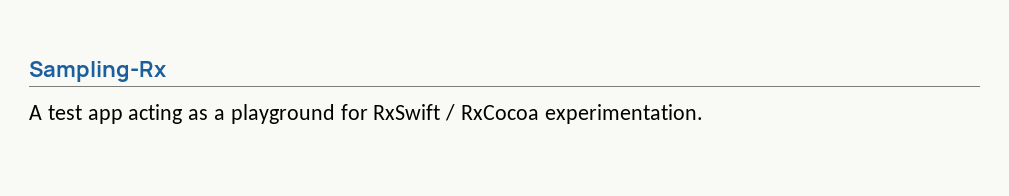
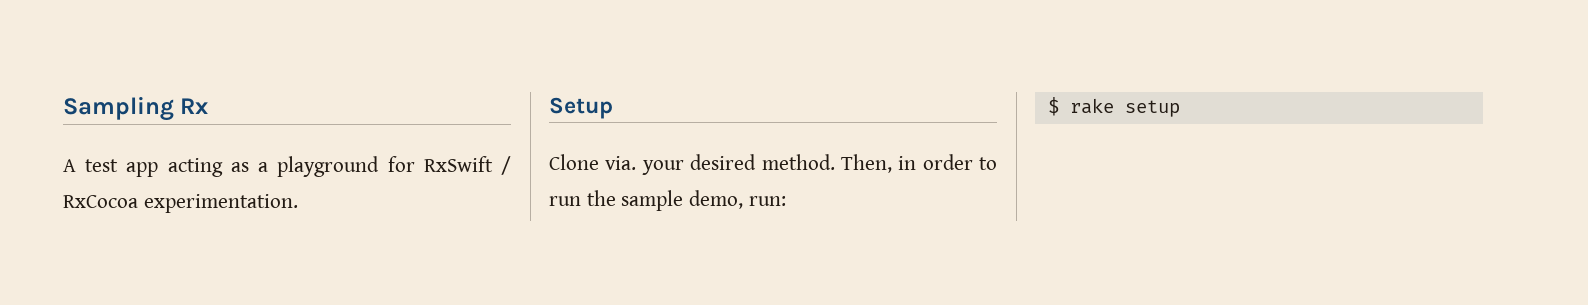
- Sampling-Rx
+ Sampling Rx
+ Setup
+ Clone via. your desired method. Then, in order to run the sample demo, run:
+ $ rake setup

